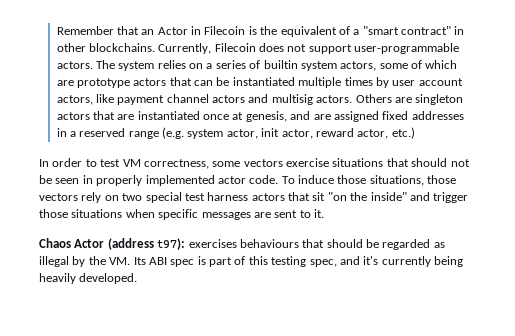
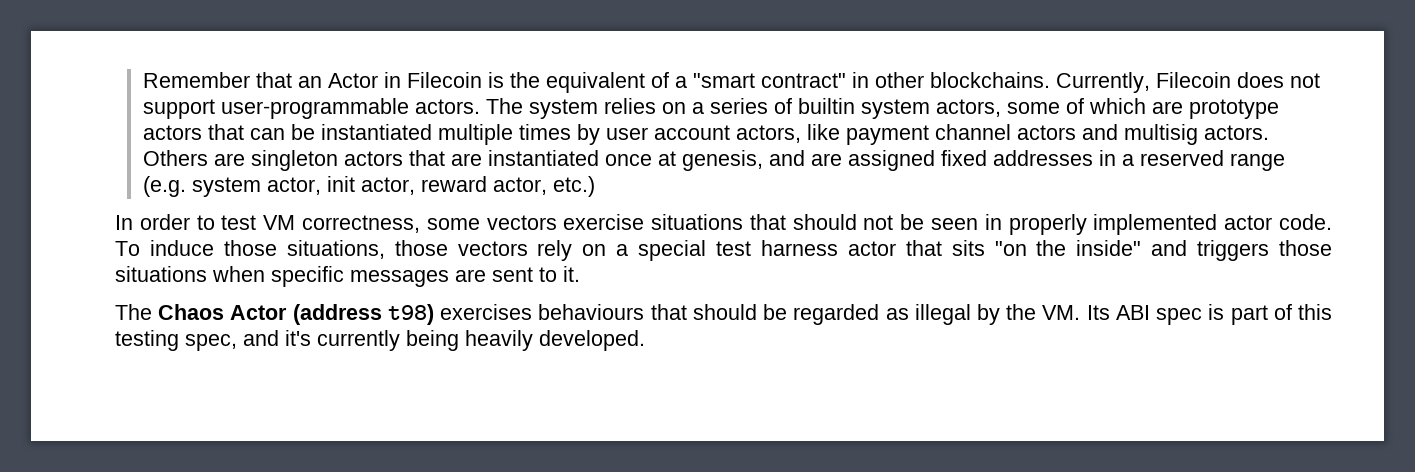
- To induce those situations, those vectors rely on two special test harness actors that sit "on the inside" and trigger those situations when specific messages are sent to it.
+ To induce those situations, those vectors rely on a special test harness actor that sits "on the inside" and triggers those situations when specific messages are sent to it.
- Chaos Actor (address t97): exercises behaviours that should be regarded as illegal by the VM. Its ABI spec is part of this testing spec, and it's currently being heavily developed.
+ The Chaos Actor (address t98) exercises behaviours that should be regarded as illegal by the VM. Its ABI spec is part of this testing spec, and it's currently being heavily developed.

